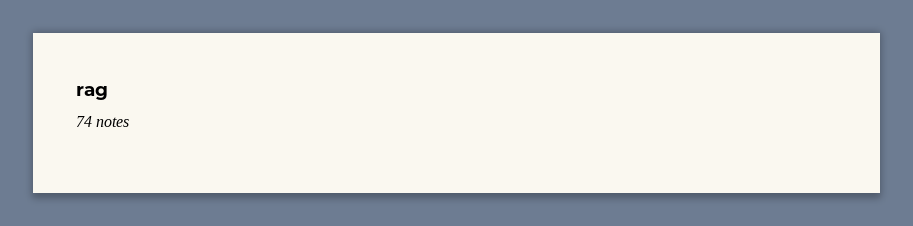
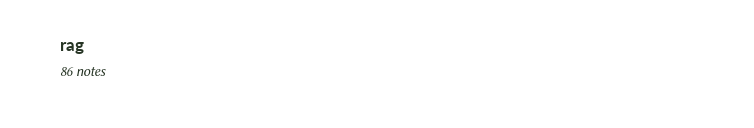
- 74 notes
+ 86 notes

